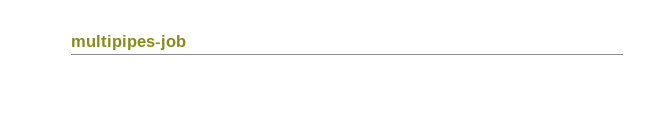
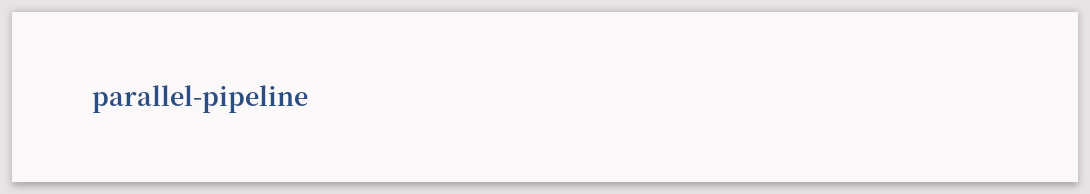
- multipipes-job
+ parallel-pipeline

